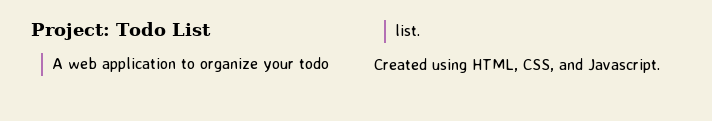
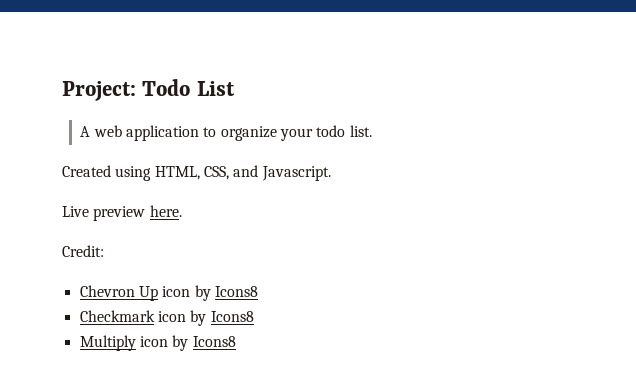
+ Live preview here.
+ Credit:
+ Chevron Up icon by Icons8
+ Checkmark icon by Icons8
+ Multiply icon by Icons8

